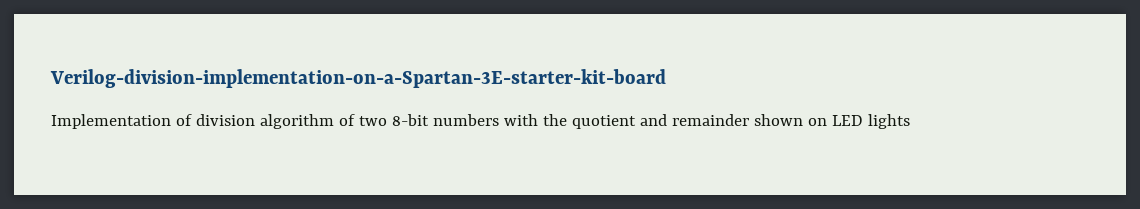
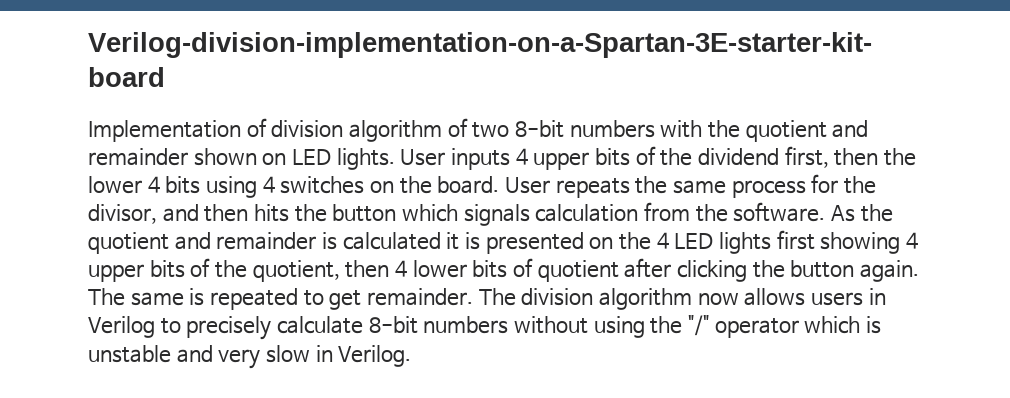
- Implementation of division algorithm of two 8-bit numbers with the quotient and remainder shown on LED lights
+ Implementation of division algorithm of two 8-bit numbers with the quotient and remainder shown on LED lights. User inputs 4 upper bits of the dividend first, then the lower 4 bits using 4 switches on the board. User repeats the same process for the divisor, and then hits the button which signals calculation from the software. As the quotient and remainder is calculated it is presented on the 4 LED lights first showing 4 upper bits of the quotient, then 4 lower bits of quotient after clicking the button again. The same is repeated to get remainder. The division algorithm now allows users in Verilog to precisely calculate 8-bit numbers without using the "/" operator which is unstable and very slow in Verilog.

